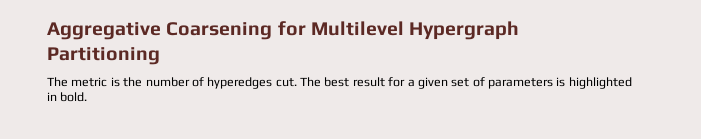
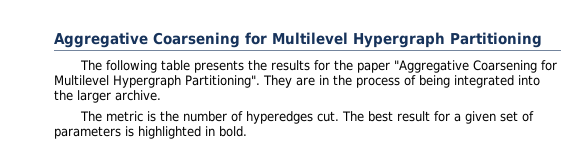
+ The following table presents the results for the paper "Aggregative Coarsening for Multilevel Hypergraph Partitioning". They are in the process of being integrated into the larger archive.

